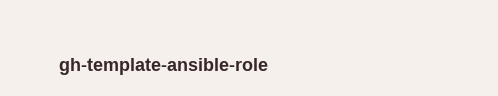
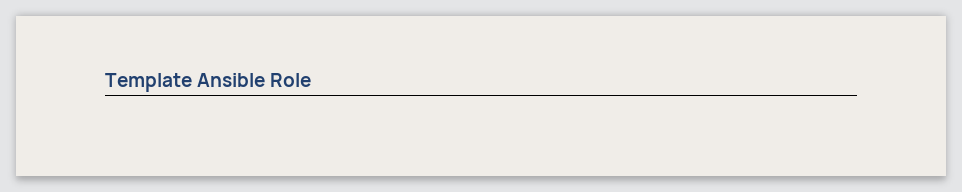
- gh-template-ansible-role
+ Template Ansible Role

